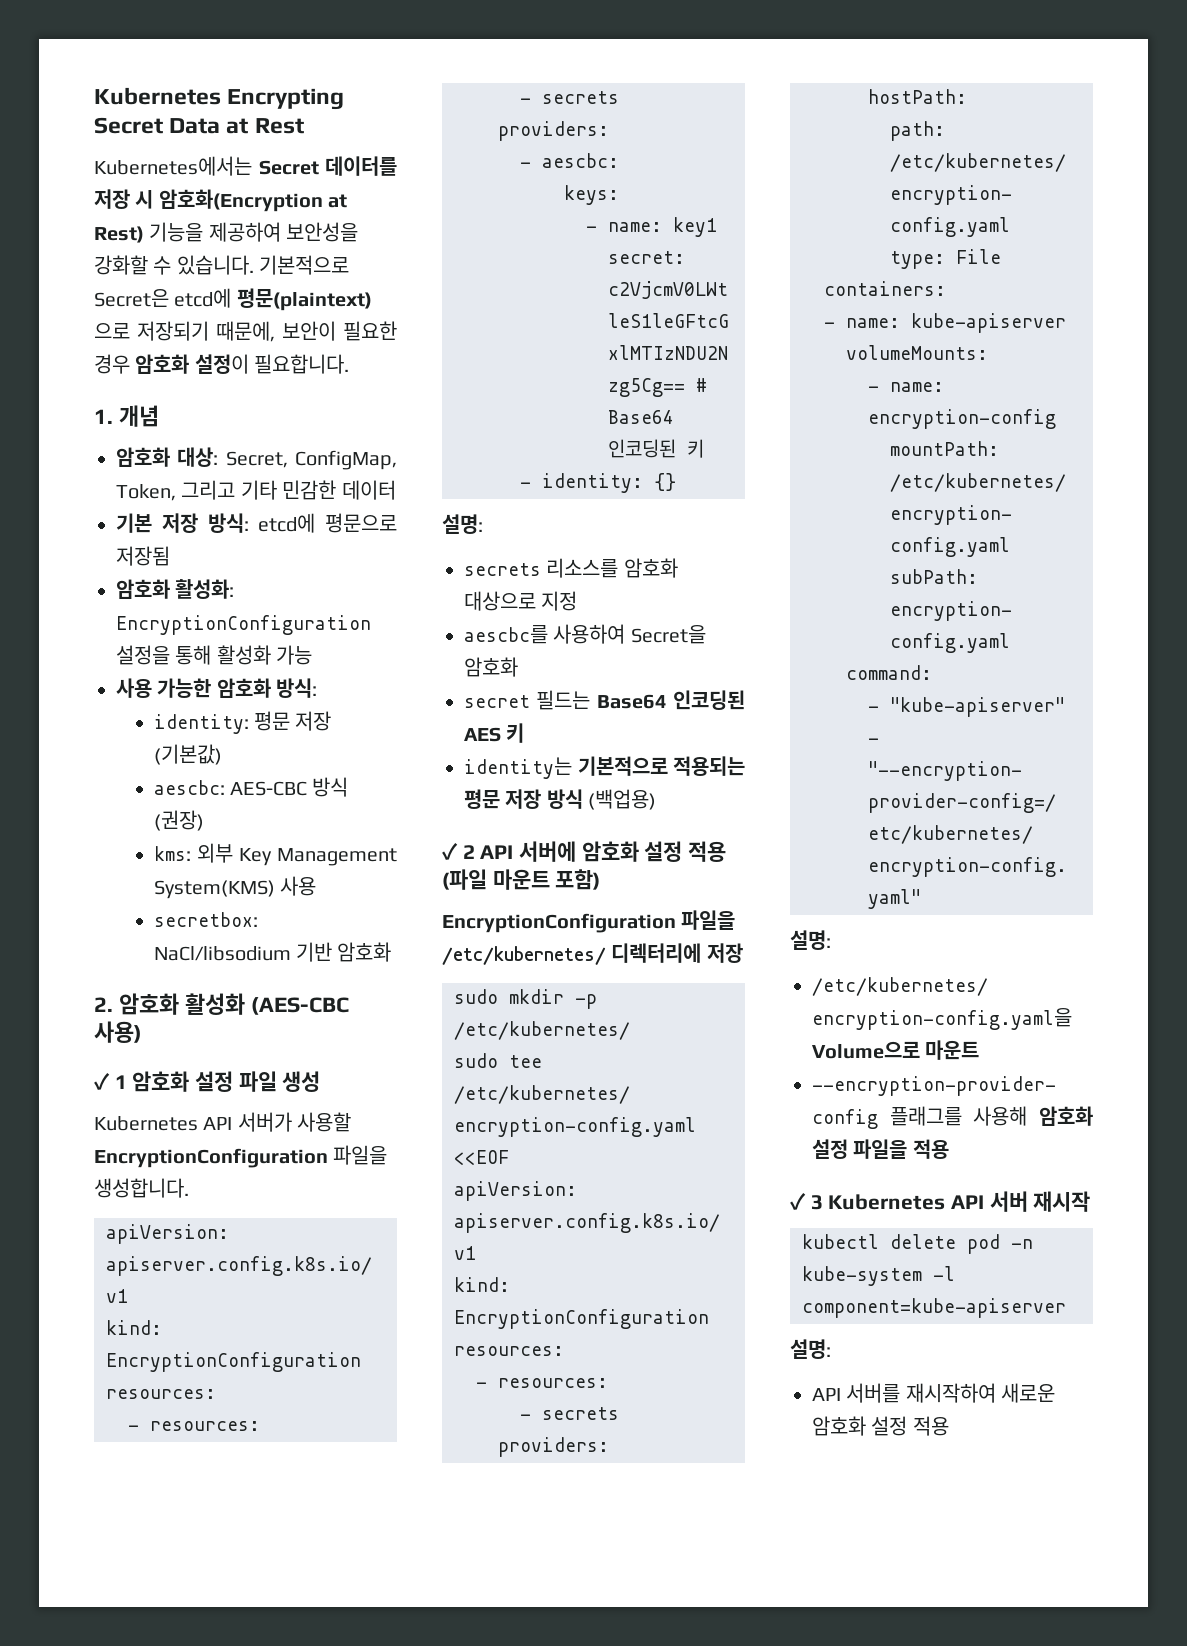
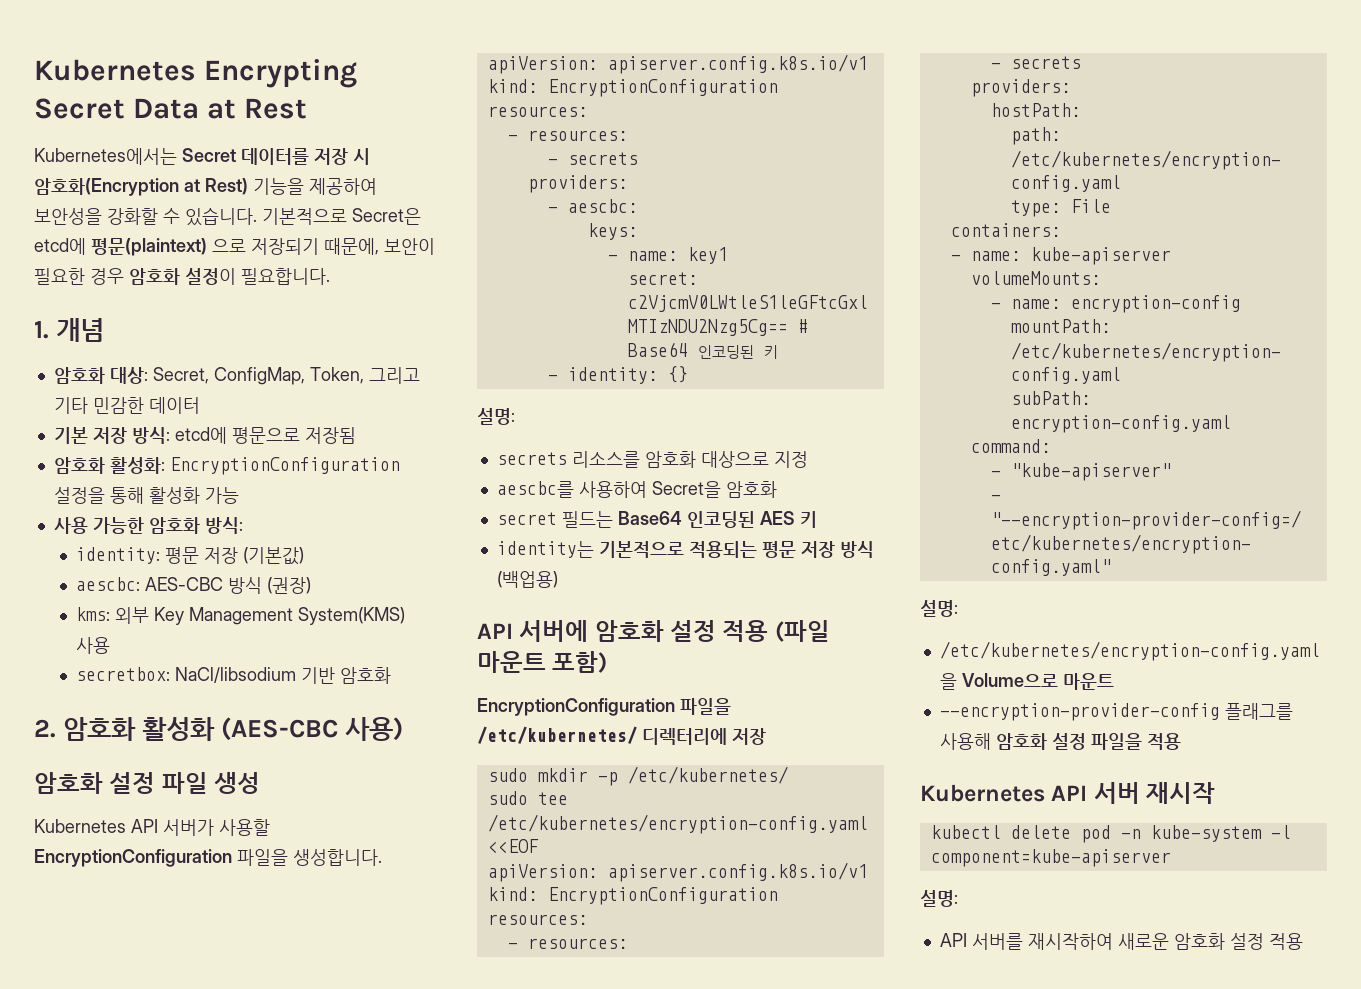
- ✓ 1 암호화 설정 파일 생성
+ 암호화 설정 파일 생성
- ✓ 2 API 서버에 암호화 설정 적용 (파일 마운트 포함)
+ API 서버에 암호화 설정 적용 (파일 마운트 포함)
- ✓ 3 Kubernetes API 서버 재시작
+ Kubernetes API 서버 재시작

